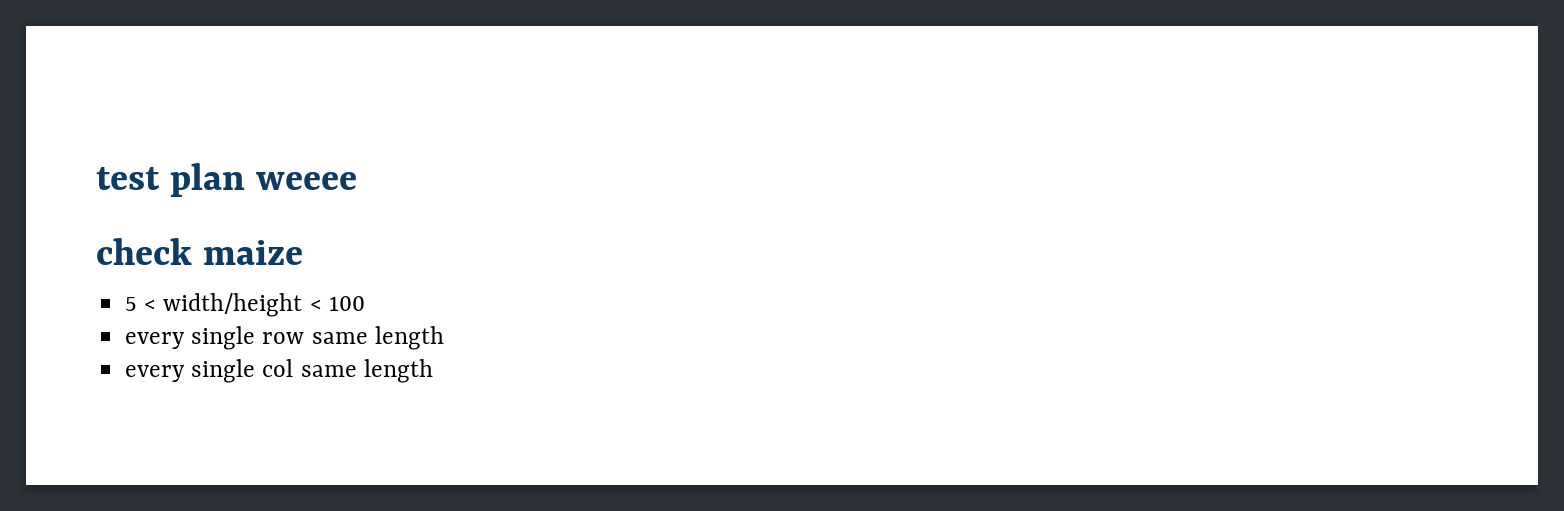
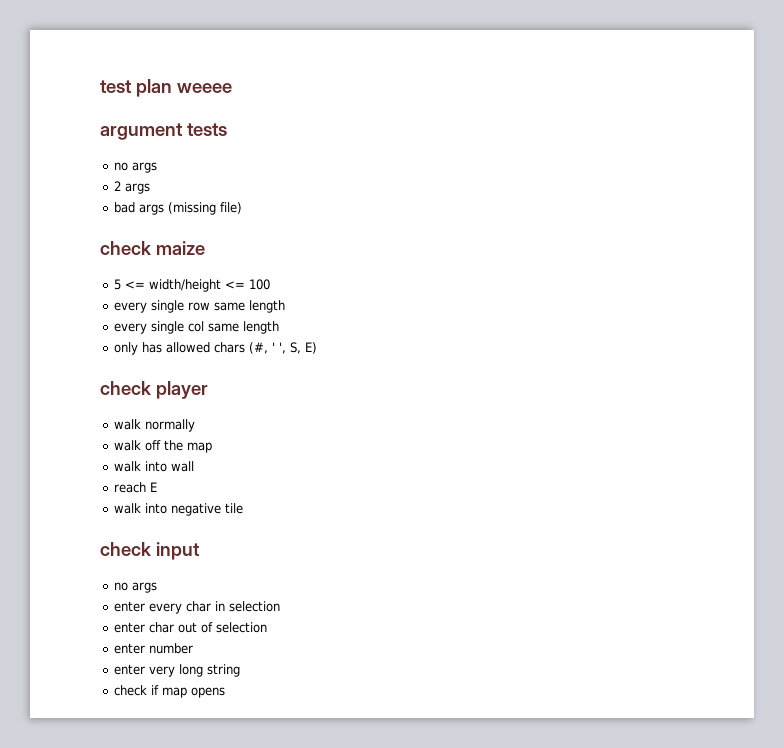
+ argument tests
+ no args
+ 2 args
+ bad args (missing file)
- 5 < width/height < 100
+ 5 <= width/height <= 100
+ only has allowed chars (#, ' ', S, E)
+ check player
+ walk normally
+ walk off the map
+ walk into wall
+ reach E
+ walk into negative tile
+ check input
+ no args
+ enter every char in selection
+ enter char out of selection
+ enter number
+ enter very long string
+ check if map opens

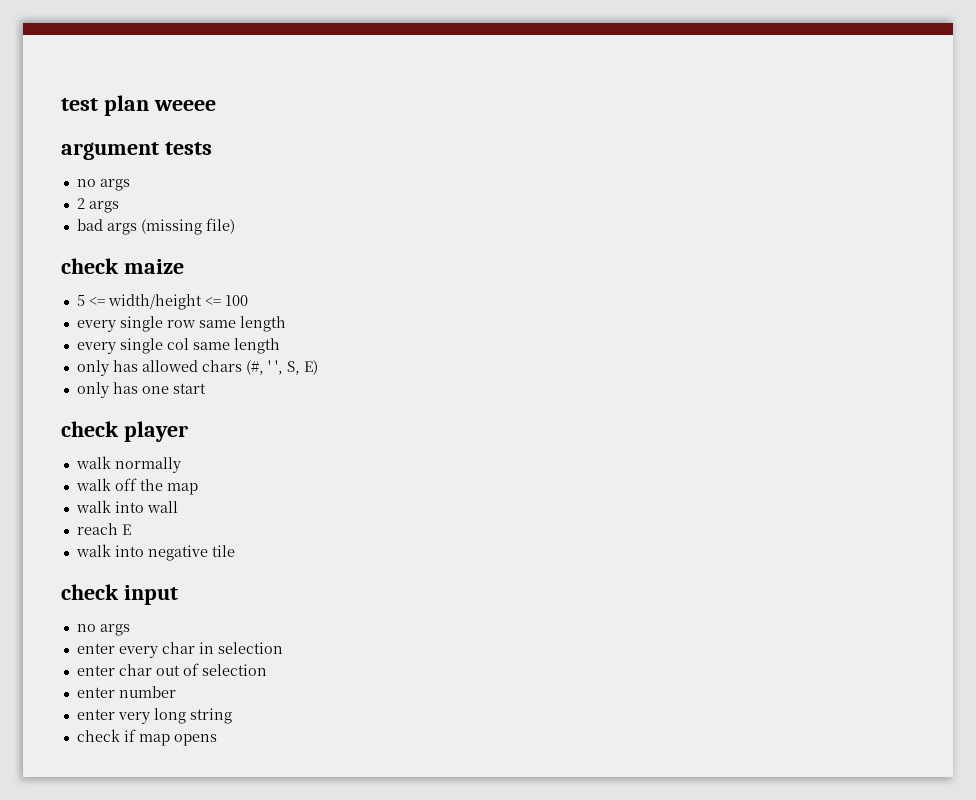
+ only has one start

